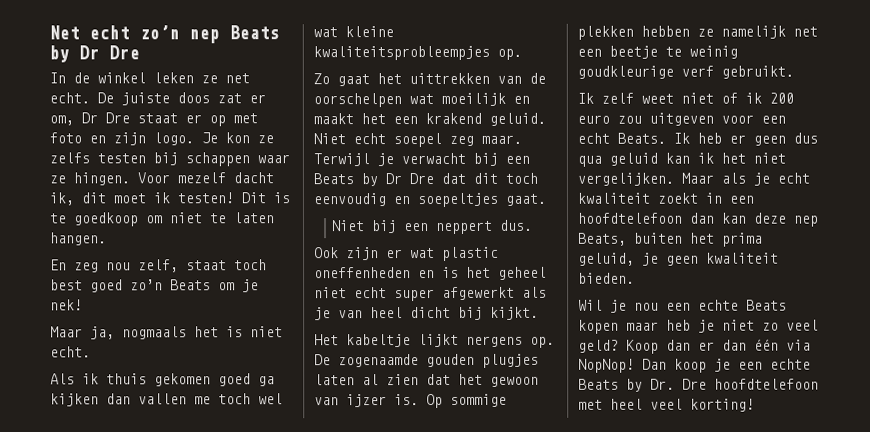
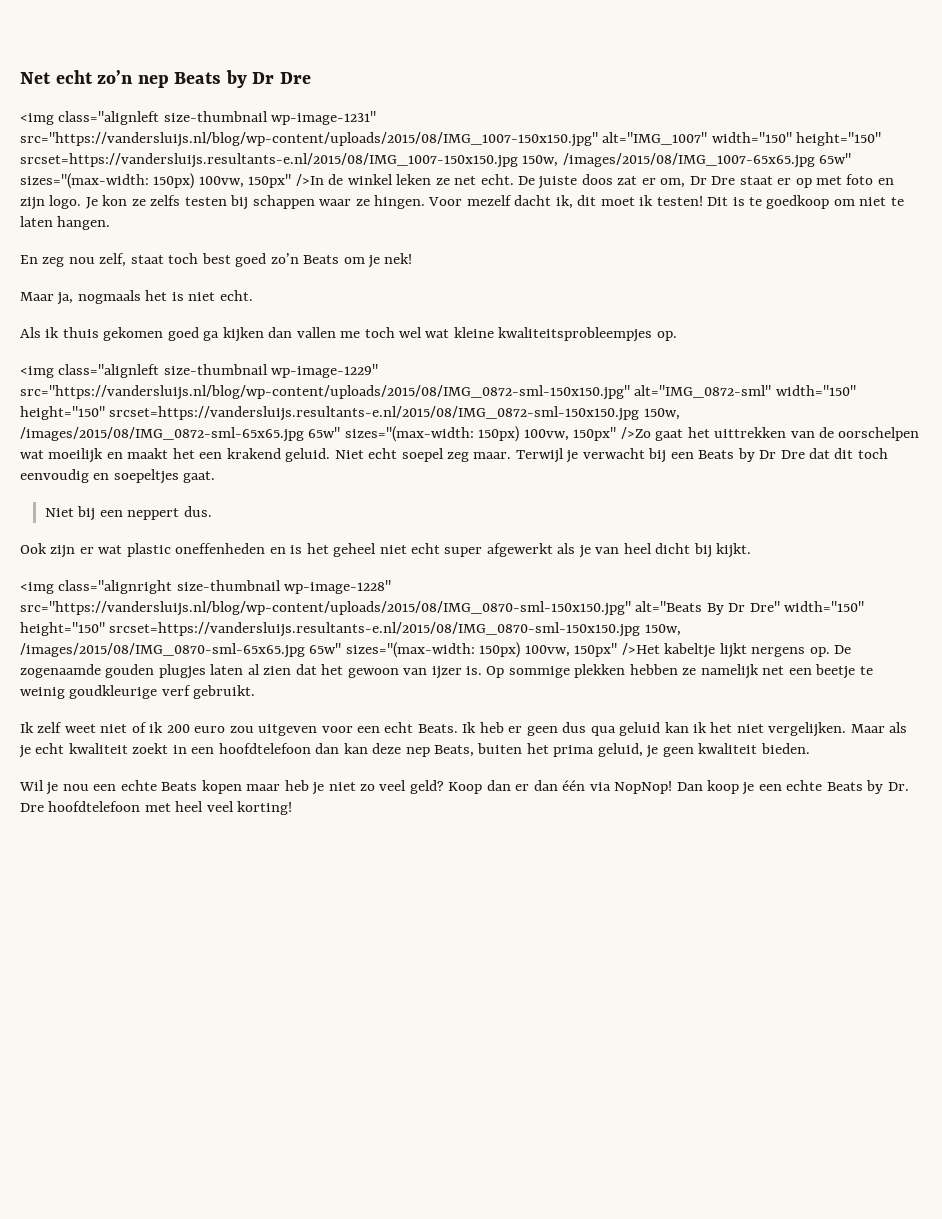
- In de winkel leken ze net echt.
+ <img class="alignleft size-thumbnail wp-image-1231" src="https://vandersluijs.nl/blog/wp-content/uploads/2015/08/IMG_1007-150x150.jpg" alt="IMG_1007" width="150" height="150" srcset=https://vandersluijs.resultants-e.nl/2015/08/IMG_1007-150x150.jpg 150w, /images/2015/08/IMG_1007-65x65.jpg 65w" sizes="(max-width: 150px) 100vw, 150px" />In de winkel leken ze net echt.
- Zo gaat het uittrekken van de oorschelpen wat moeilijk en maakt het een krakend geluid.
+ <img class="alignleft size-thumbnail wp-image-1229" src="https://vandersluijs.nl/blog/wp-content/uploads/2015/08/IMG_0872-sml-150x150.jpg" alt="IMG_0872-sml" width="150" height="150" srcset=https://vandersluijs.resultants-e.nl/2015/08/IMG_0872-sml-150x150.jpg 150w, /images/2015/08/IMG_0872-sml-65x65.jpg 65w" sizes="(max-width: 150px) 100vw, 150px" />Zo gaat het uittrekken van de oorschelpen wat moeilijk en maakt het een krakend geluid.
- Het kabeltje lijkt nergens op. De zogenaamde gouden plugjes laten al zien dat het gewoon van ijzer is.
+ <img class="alignright size-thumbnail wp-image-1228" src="https://vandersluijs.nl/blog/wp-content/uploads/2015/08/IMG_0870-sml-150x150.jpg" alt="Beats By Dr Dre" width="150" height="150" srcset=https://vandersluijs.resultants-e.nl/2015/08/IMG_0870-sml-150x150.jpg 150w, /images/2015/08/IMG_0870-sml-65x65.jpg 65w" sizes="(max-width: 150px) 100vw, 150px" />Het kabeltje lijkt nergens op. De zogenaamde gouden plugjes laten al zien dat het gewoon van ijzer is.

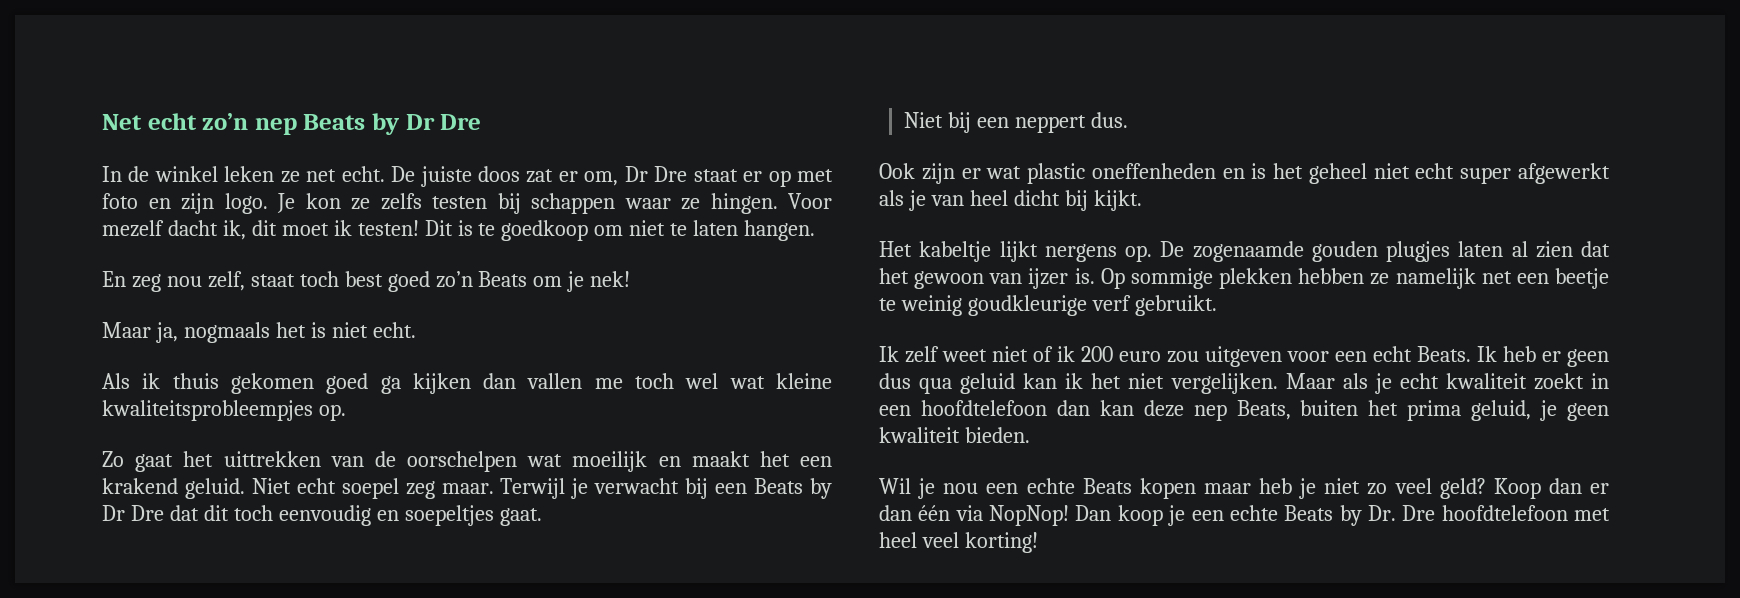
- <img class="alignleft size-thumbnail wp-image-1231" src="https://vandersluijs.nl/blog/wp-content/uploads/2015/08/IMG_1007-150x150.jpg" alt="IMG_1007" width="150" height="150" srcset=https://vandersluijs.resultants-e.nl/2015/08/IMG_1007-150x150.jpg 150w, /images/2015/08/IMG_1007-65x65.jpg 65w" sizes="(max-width: 150px) 100vw, 150px" />In de winkel leken ze net echt.
+ In de winkel leken ze net echt.
- <img class="alignleft size-thumbnail wp-image-1229" src="https://vandersluijs.nl/blog/wp-content/uploads/2015/08/IMG_0872-sml-150x150.jpg" alt="IMG_0872-sml" width="150" height="150" srcset=https://vandersluijs.resultants-e.nl/2015/08/IMG_0872-sml-150x150.jpg 150w, /images/2015/08/IMG_0872-sml-65x65.jpg 65w" sizes="(max-width: 150px) 100vw, 150px" />Zo gaat het uittrekken van de oorschelpen wat moeilijk en maakt het een krakend geluid.
+ Zo gaat het uittrekken van de oorschelpen wat moeilijk en maakt het een krakend geluid.
- <img class="alignright size-thumbnail wp-image-1228" src="https://vandersluijs.nl/blog/wp-content/uploads/2015/08/IMG_0870-sml-150x150.jpg" alt="Beats By Dr Dre" width="150" height="150" srcset=https://vandersluijs.resultants-e.nl/2015/08/IMG_0870-sml-150x150.jpg 150w, /images/2015/08/IMG_0870-sml-65x65.jpg 65w" sizes="(max-width: 150px) 100vw, 150px" />Het kabeltje lijkt nergens op. De zogenaamde gouden plugjes laten al zien dat het gewoon van ijzer is.
+ Het kabeltje lijkt nergens op. De zogenaamde gouden plugjes laten al zien dat het gewoon van ijzer is.

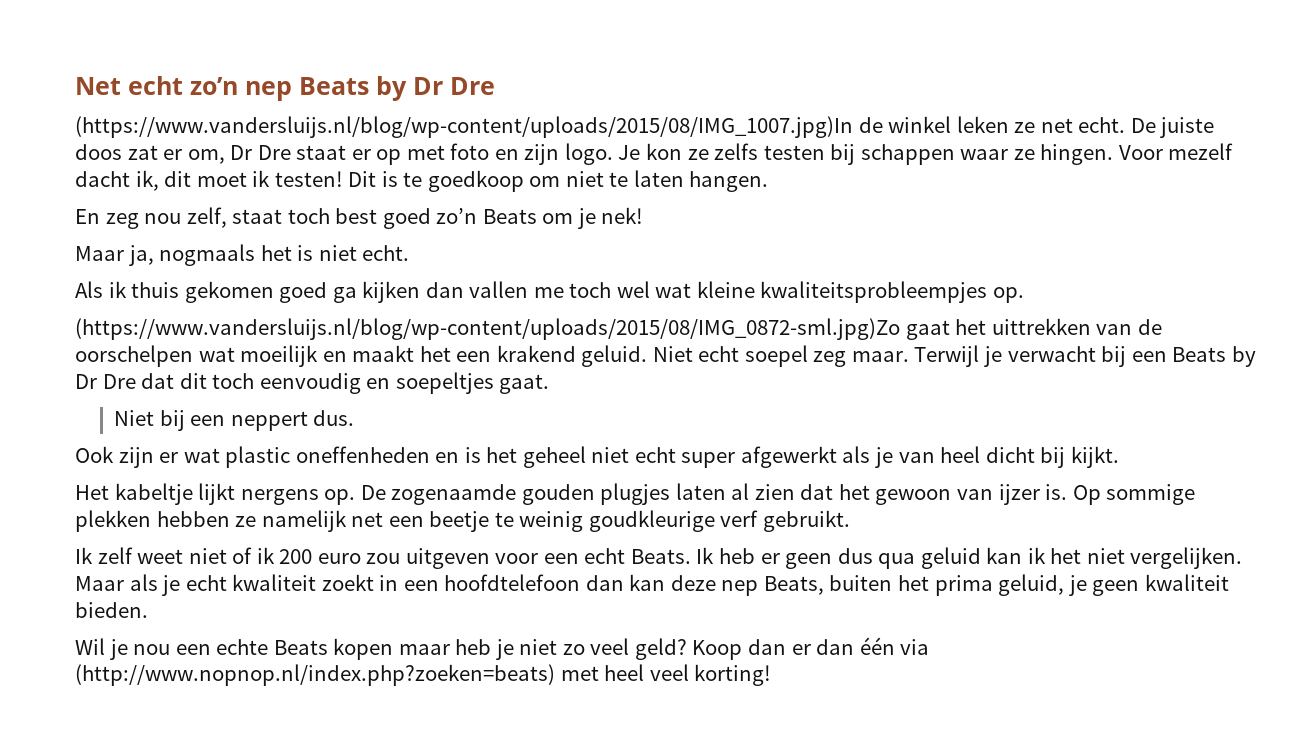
- In de winkel leken ze net echt.
+ (https://www.vandersluijs.nl/blog/wp-content/uploads/2015/08/IMG_1007.jpg)In de winkel leken ze net echt.
- Zo gaat het uittrekken van de oorschelpen wat moeilijk en maakt het een krakend geluid.
+ (https://www.vandersluijs.nl/blog/wp-content/uploads/2015/08/IMG_0872-sml.jpg)Zo gaat het uittrekken van de oorschelpen wat moeilijk en maakt het een krakend geluid.
- Koop dan er dan één via NopNop! Dan koop je een echte Beats by Dr. Dre hoofdtelefoon met heel veel korting!
+ Koop dan er dan één via (http://www.nopnop.nl/index.php?zoeken=beats) met heel veel korting!

